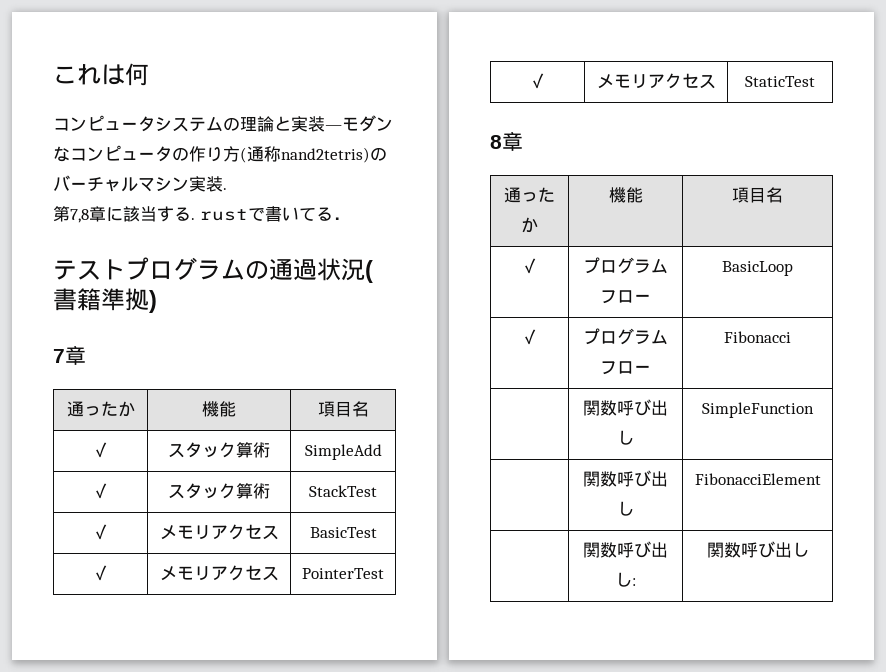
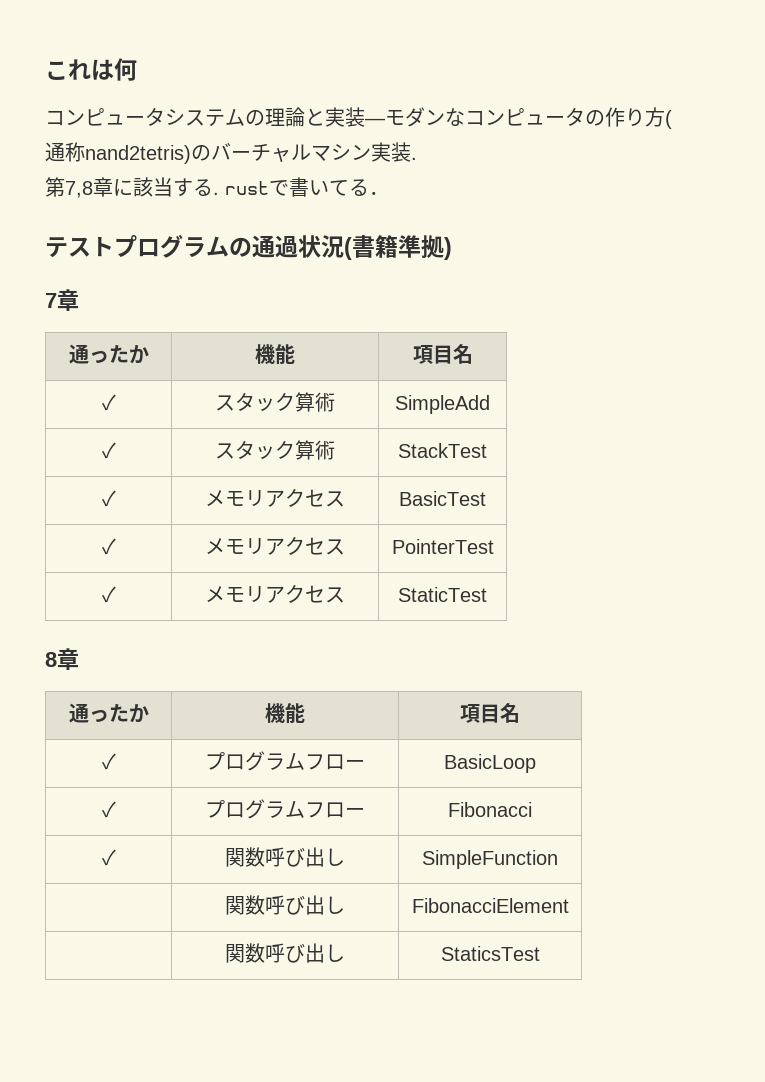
- | 関数呼び出し | SimpleFunction
+ ✓ | 関数呼び出し | SimpleFunction
- | 関数呼び出し: | 関数呼び出し
+ | 関数呼び出し | StaticsTest

